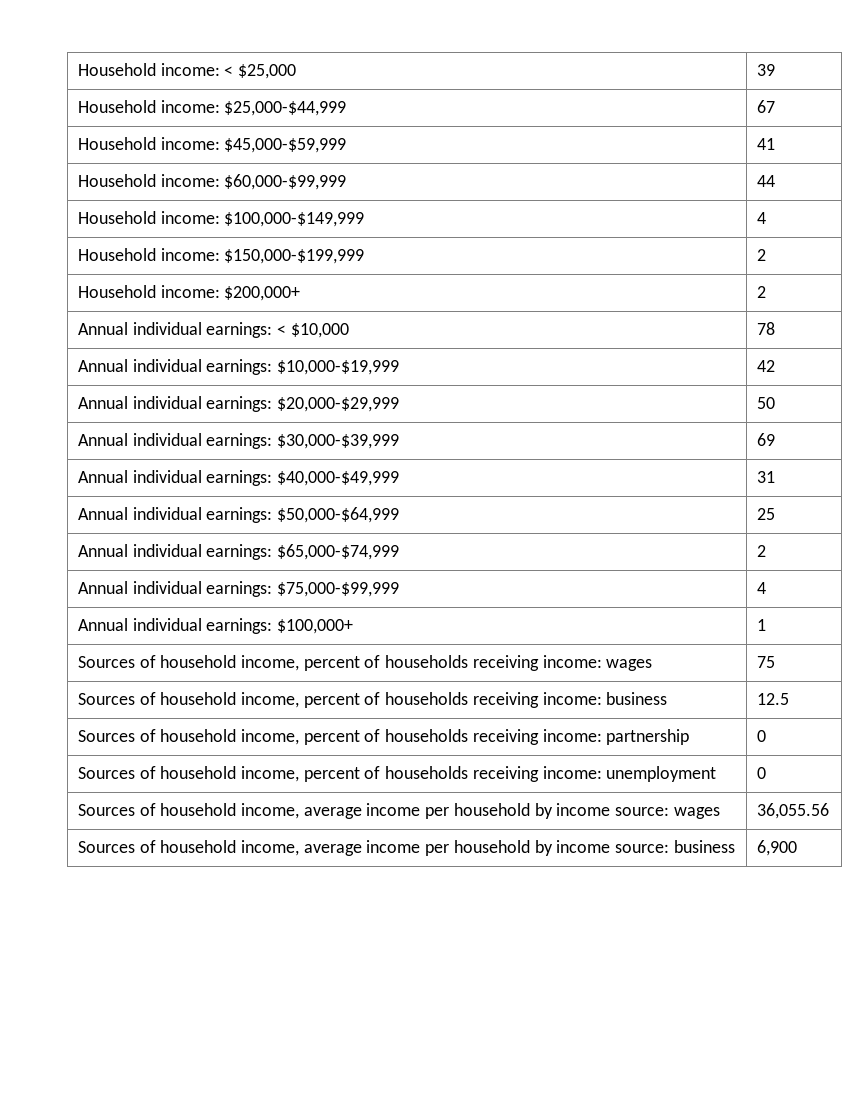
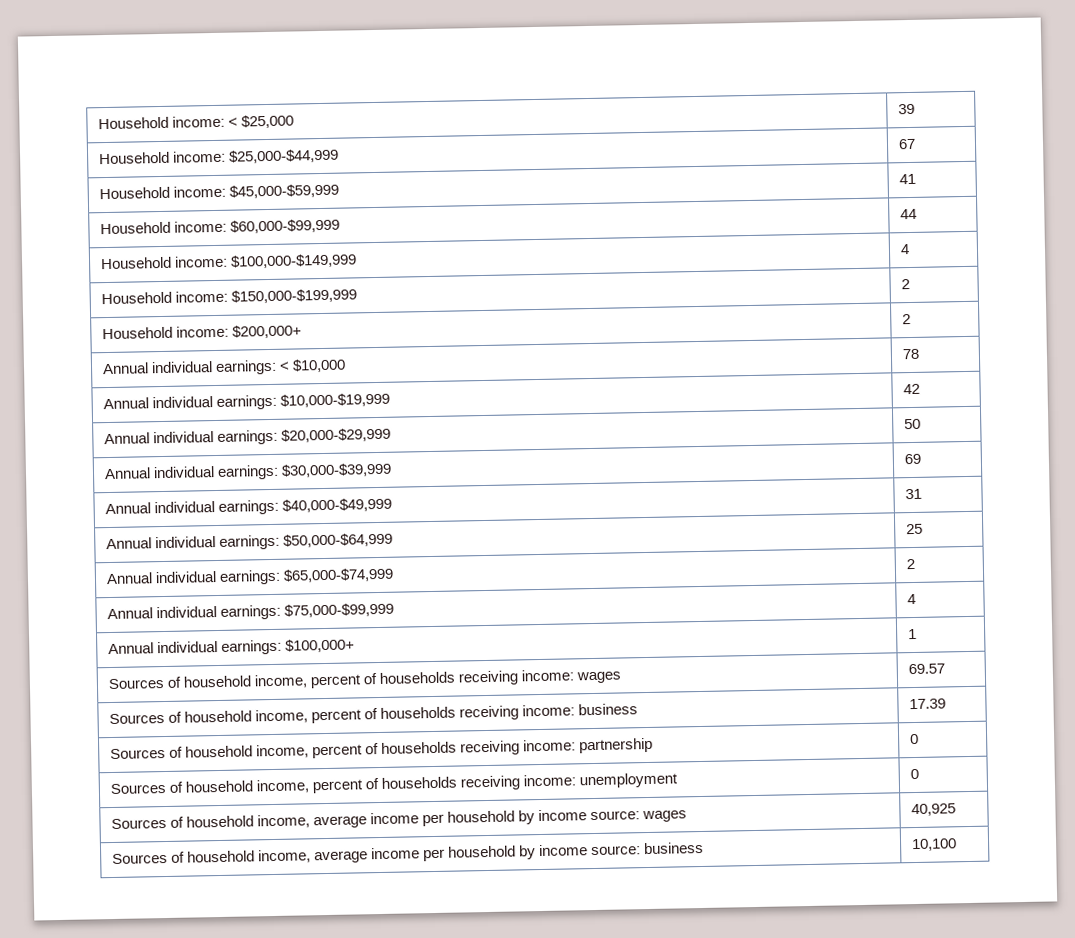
- Sources of household income, percent of households receiving income: wages | 75
+ Sources of household income, percent of households receiving income: wages | 69.57
- Sources of household income, percent of households receiving income: business | 12.5
+ Sources of household income, percent of households receiving income: business | 17.39
- Sources of household income, average income per household by income source: wages | 36,055.56
+ Sources of household income, average income per household by income source: wages | 40,925
- Sources of household income, average income per household by income source: business | 6,900
+ Sources of household income, average income per household by income source: business | 10,100

